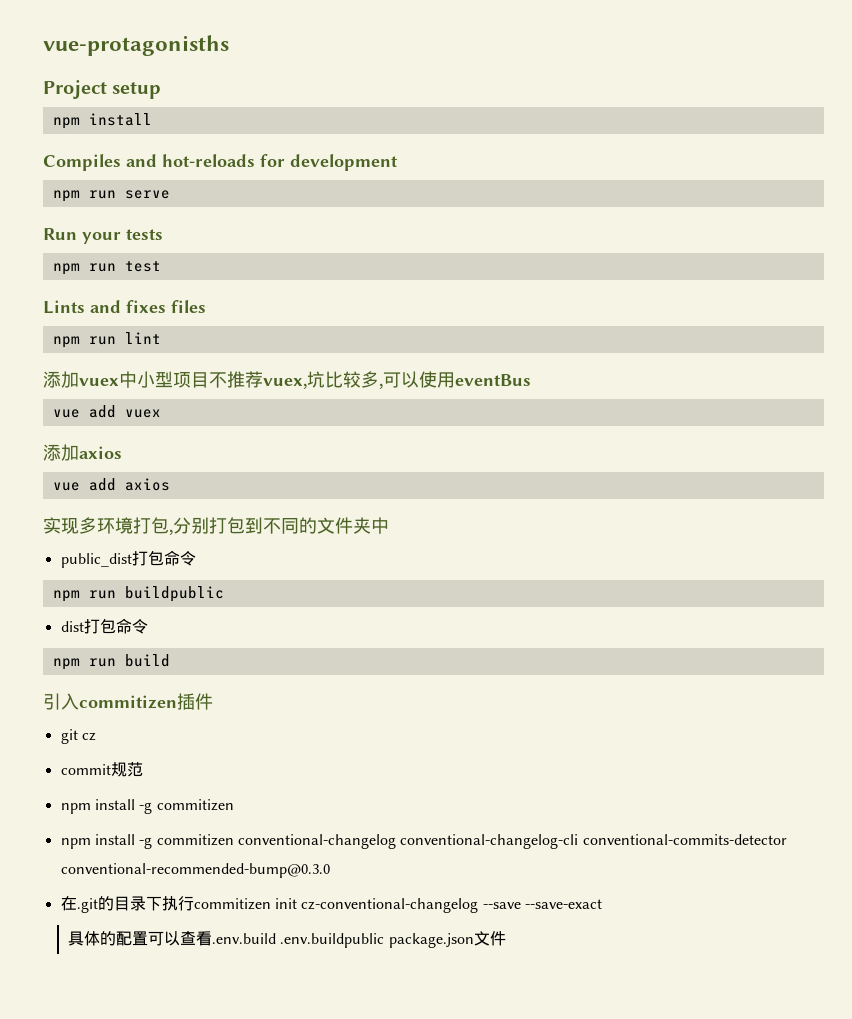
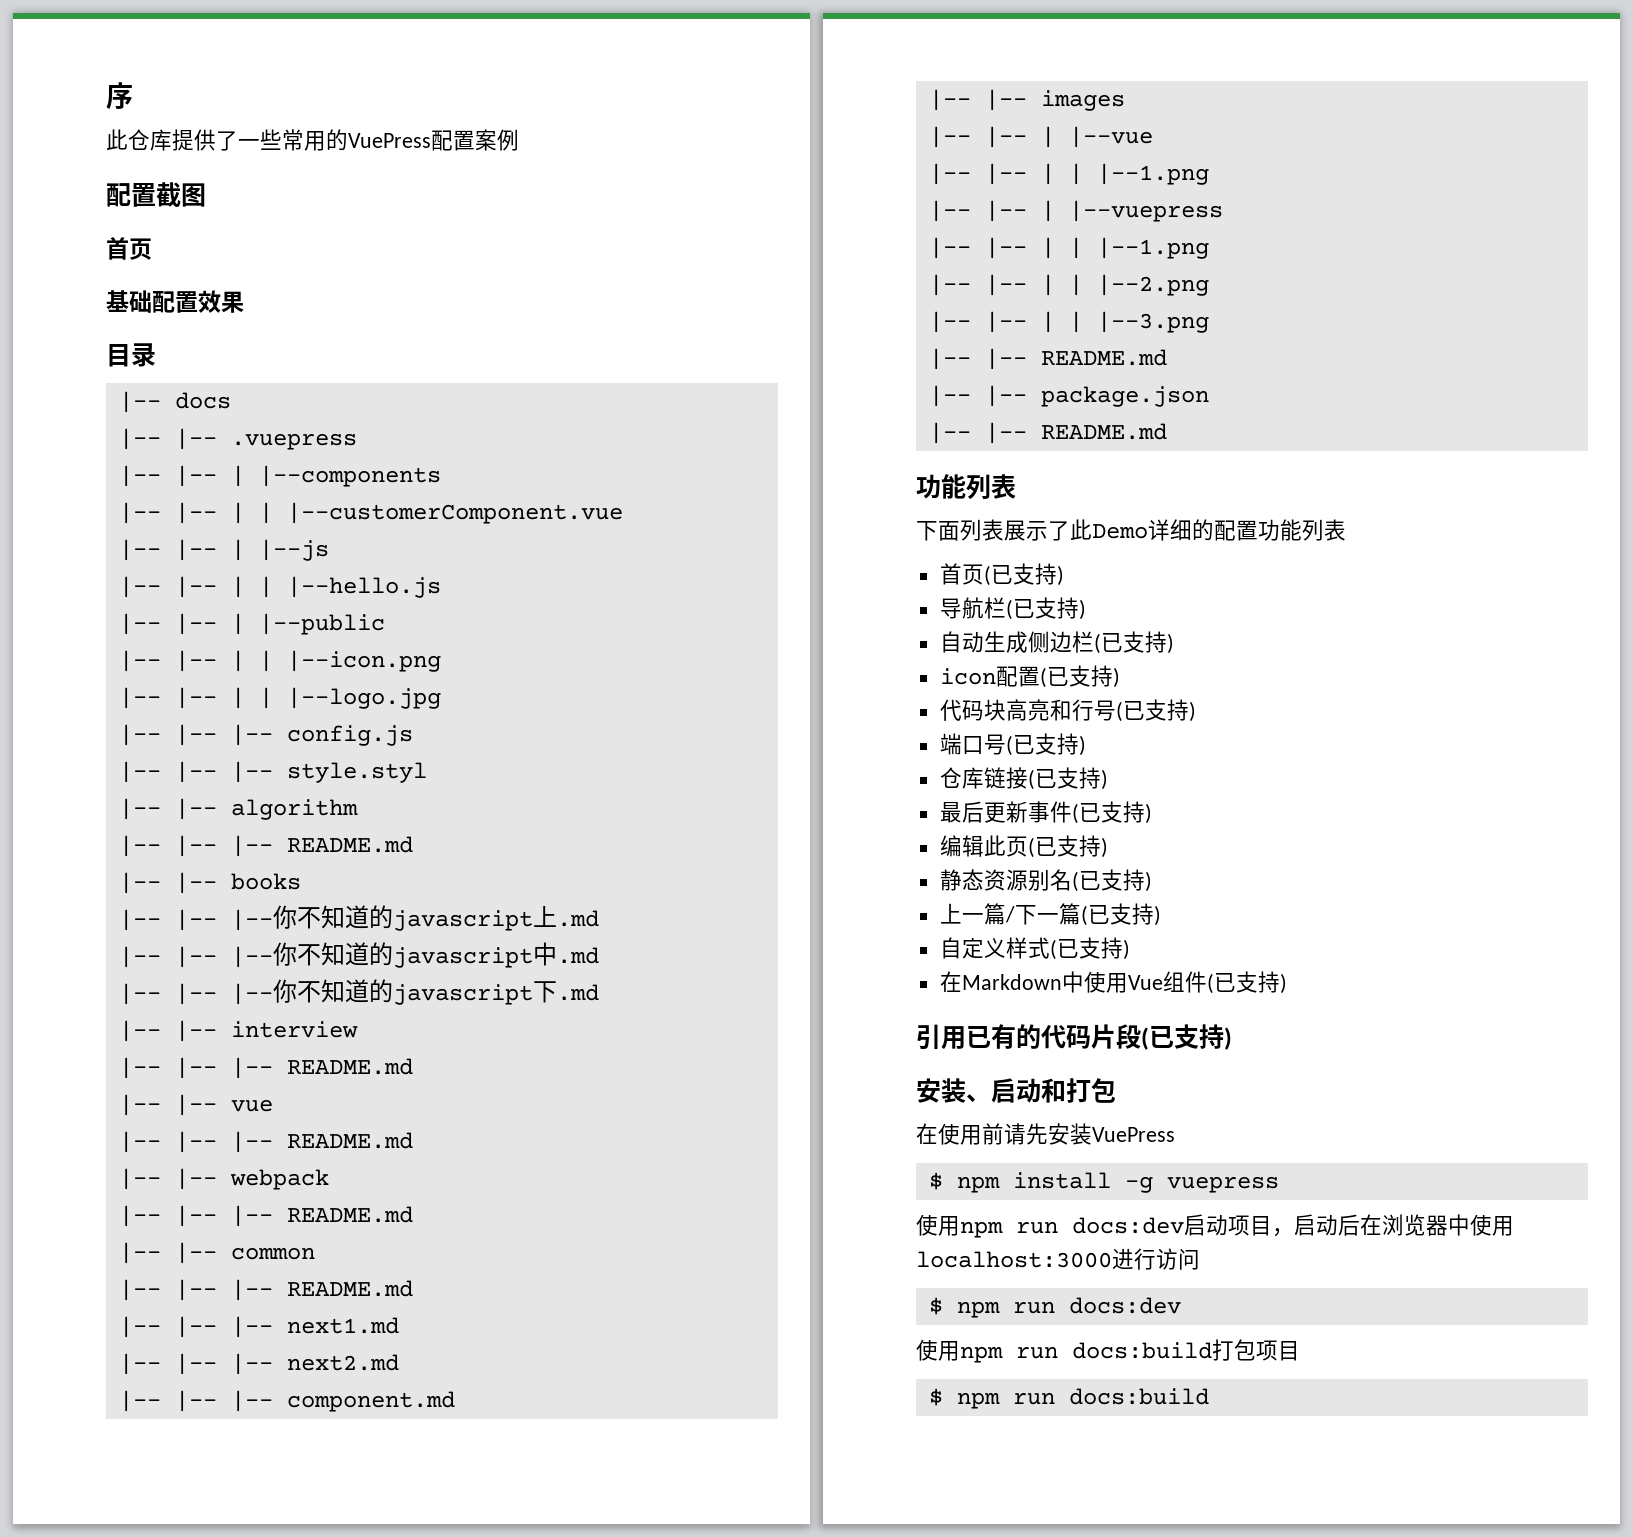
- vue-protagonisths
- Project setup
- npm install
- Compiles and hot-reloads for development
- npm run serve
- Run your tests
- npm run test
- Lints and fixes files
- npm run lint
- 添加vuex中小型项目不推荐vuex,坑比较多,可以使用eventBus
- vue add vuex
- 添加axios
- vue add axios
- 实现多环境打包,分别打包到不同的文件夹中
- public_dist打包命令
- npm run buildpublic
- dist打包命令
- npm run build
- 引入commitizen插件
- git cz
- commit规范
- npm install -g commitizen
- npm install -g commitizen conventional-changelog conventional-changelog-cli conventional-commits-detector conventional-recommended-bump@0.3.0
- 在.git的目录下执行commitizen init cz-conventional-changelog --save --save-exact
- 具体的配置可以查看.env.build .env.buildpublic package.json文件
+ 序
+ 此仓库提供了一些常用的VuePress配置案例
+ 配置截图
+ 首页
+ 基础配置效果
+ 目录
+ |-- docs
+ |-- |-- .vuepress
+ |-- |-- | |--components
+ |-- |-- | | |--customerComponent.vue
+ |-- |-- | |--js
+ |-- |-- | | |--hello.js
+ |-- |-- | |--public
+ |-- |-- | | |--icon.png
+ |-- |-- | | |--logo.jpg
+ |-- |-- |-- config.js
+ |-- |-- |-- style.styl
+ |-- |-- algorithm
+ |-- |-- |-- README.md
+ |-- |-- books
+ |-- |-- |--你不知道的javascript上.md
+ |-- |-- |--你不知道的javascript中.md
+ |-- |-- |--你不知道的javascript下.md
+ |-- |-- interview
+ |-- |-- |-- README.md
+ |-- |-- vue
+ |-- |-- |-- README.md
+ |-- |-- webpack
+ |-- |-- |-- README.md
+ |-- |-- common
+ |-- |-- |-- README.md
+ |-- |-- |-- next1.md
+ |-- |-- |-- next2.md
+ |-- |-- |-- component.md
+ |-- |-- images
+ |-- |-- | |--vue
+ |-- |-- | | |--1.png
+ |-- |-- | |--vuepress
+ |-- |-- | | |--1.png
+ |-- |-- | | |--2.png
+ |-- |-- | | |--3.png
+ |-- |-- README.md
+ |-- |-- package.json
+ |-- |-- README.md
+ 功能列表
+ 下面列表展示了此Demo详细的配置功能列表
+ 首页(已支持)
+ 导航栏(已支持)
+ 自动生成侧边栏(已支持)
+ icon配置(已支持)
+ 代码块高亮和行号(已支持)
+ 端口号(已支持)
+ 仓库链接(已支持)
+ 最后更新事件(已支持)
+ 编辑此页(已支持)
+ 静态资源别名(已支持)
+ 上一篇/下一篇(已支持)
+ 自定义样式(已支持)
+ 在Markdown中使用Vue组件(已支持)
+ 引用已有的代码片段(已支持)
+ 安装、启动和打包
+ 在使用前请先安装VuePress
+ $ npm install -g vuepress
+ 使用npm run docs:dev启动项目，启动后在浏览器中使用localhost:3000进行访问
+ $ npm run docs:dev
+ 使用npm run docs:build打包项目
+ $ npm run docs:build

